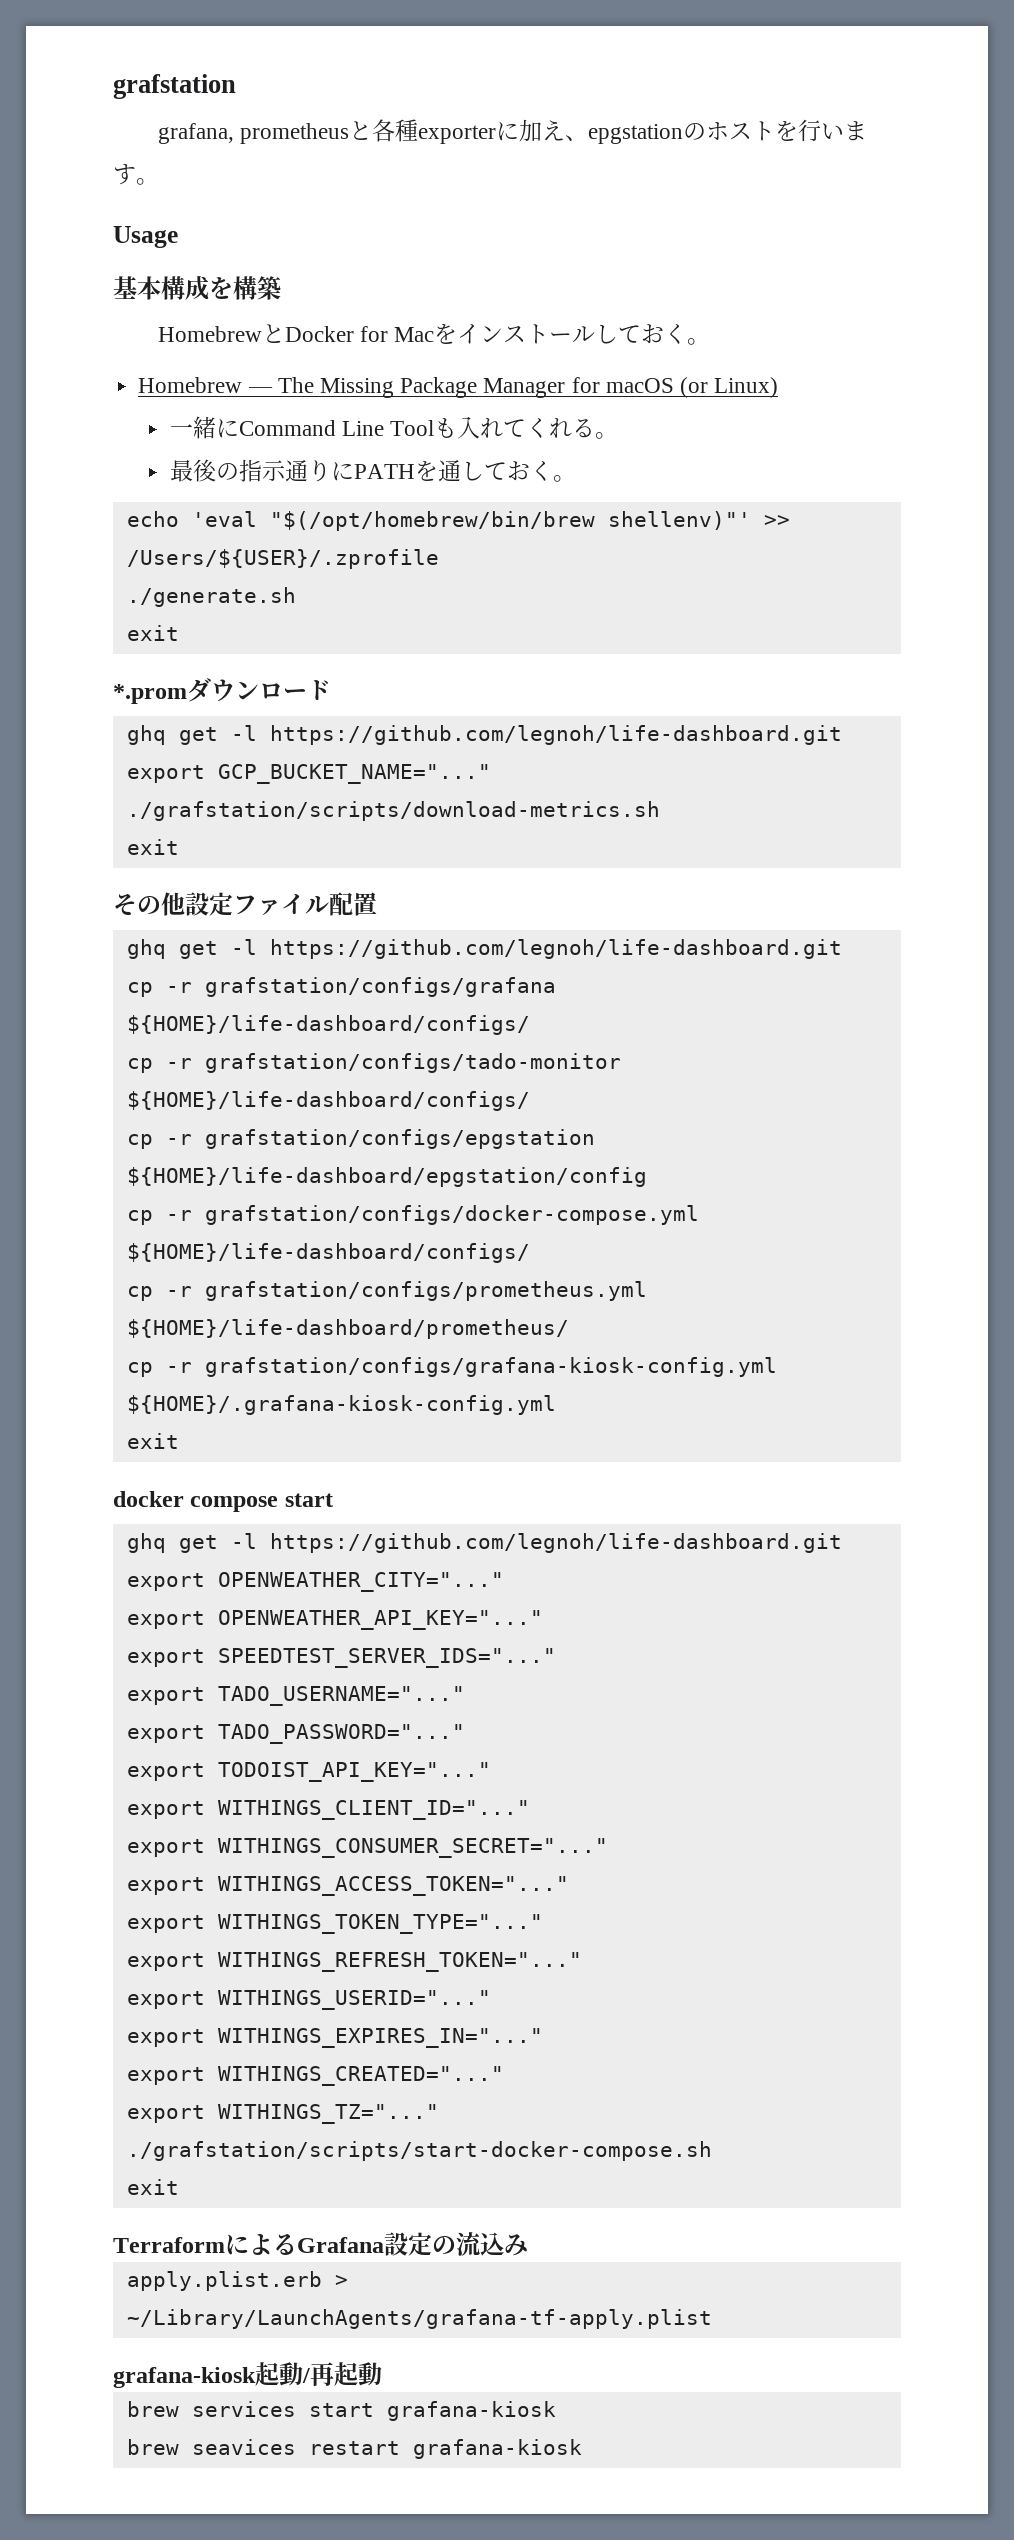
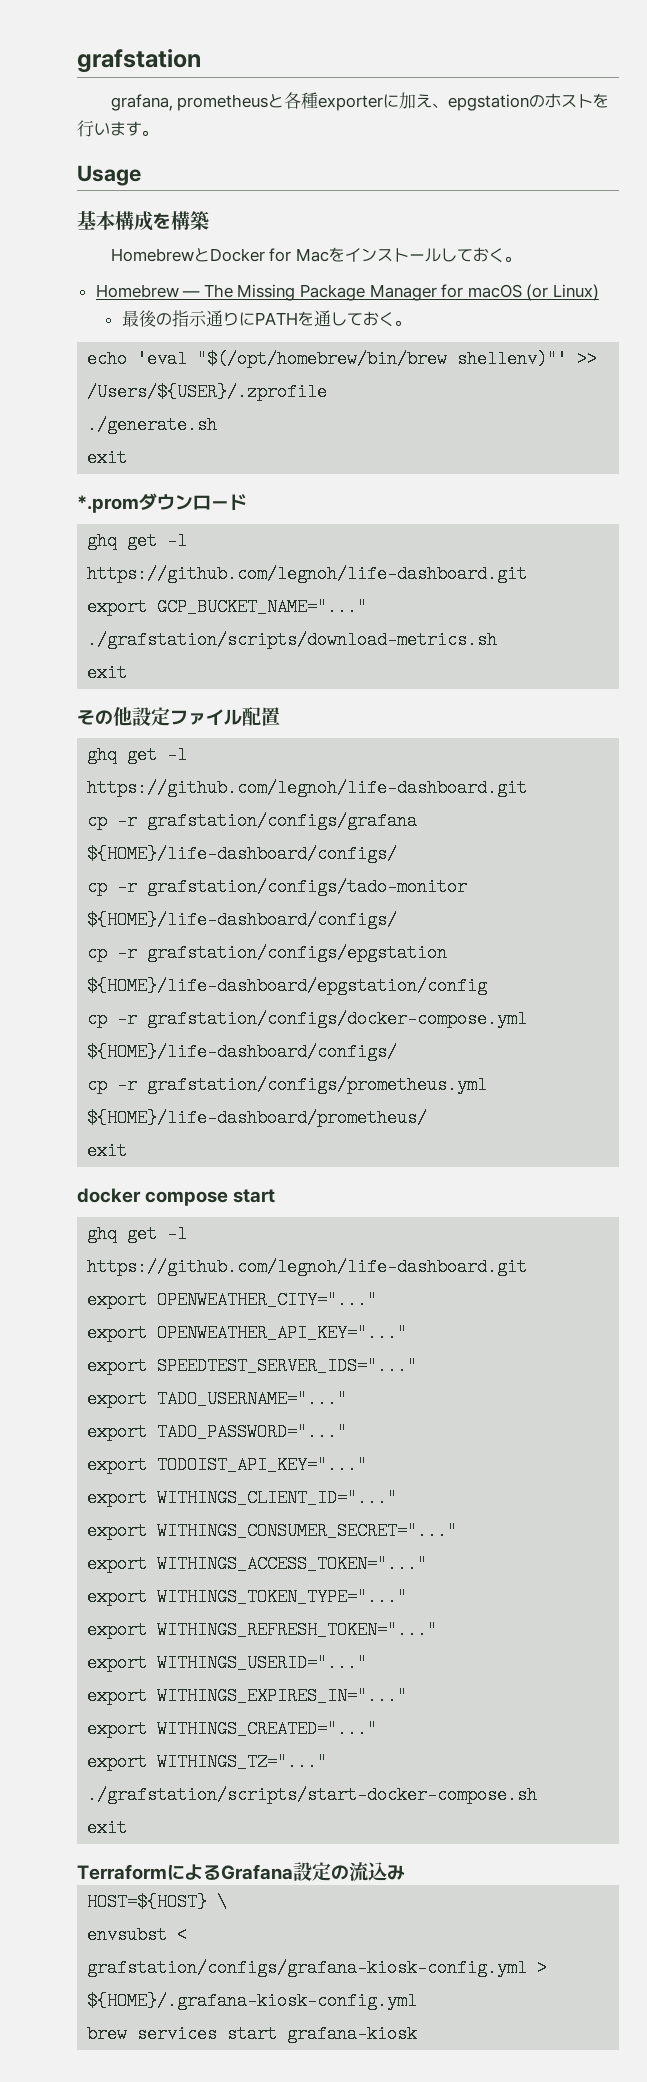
- 一緒にCommand Line Toolも入れてくれる。
- cp -r grafstation/configs/grafana-kiosk-config.yml ${HOME}/.grafana-kiosk-config.yml
- apply.plist.erb > ~/Library/LaunchAgents/grafana-tf-apply.plist
- grafana-kiosk起動/再起動
+ HOST=${HOST} \
+ envsubst < grafstation/configs/grafana-kiosk-config.yml > ${HOME}/.grafana-kiosk-config.yml
- brew seavices restart grafana-kiosk

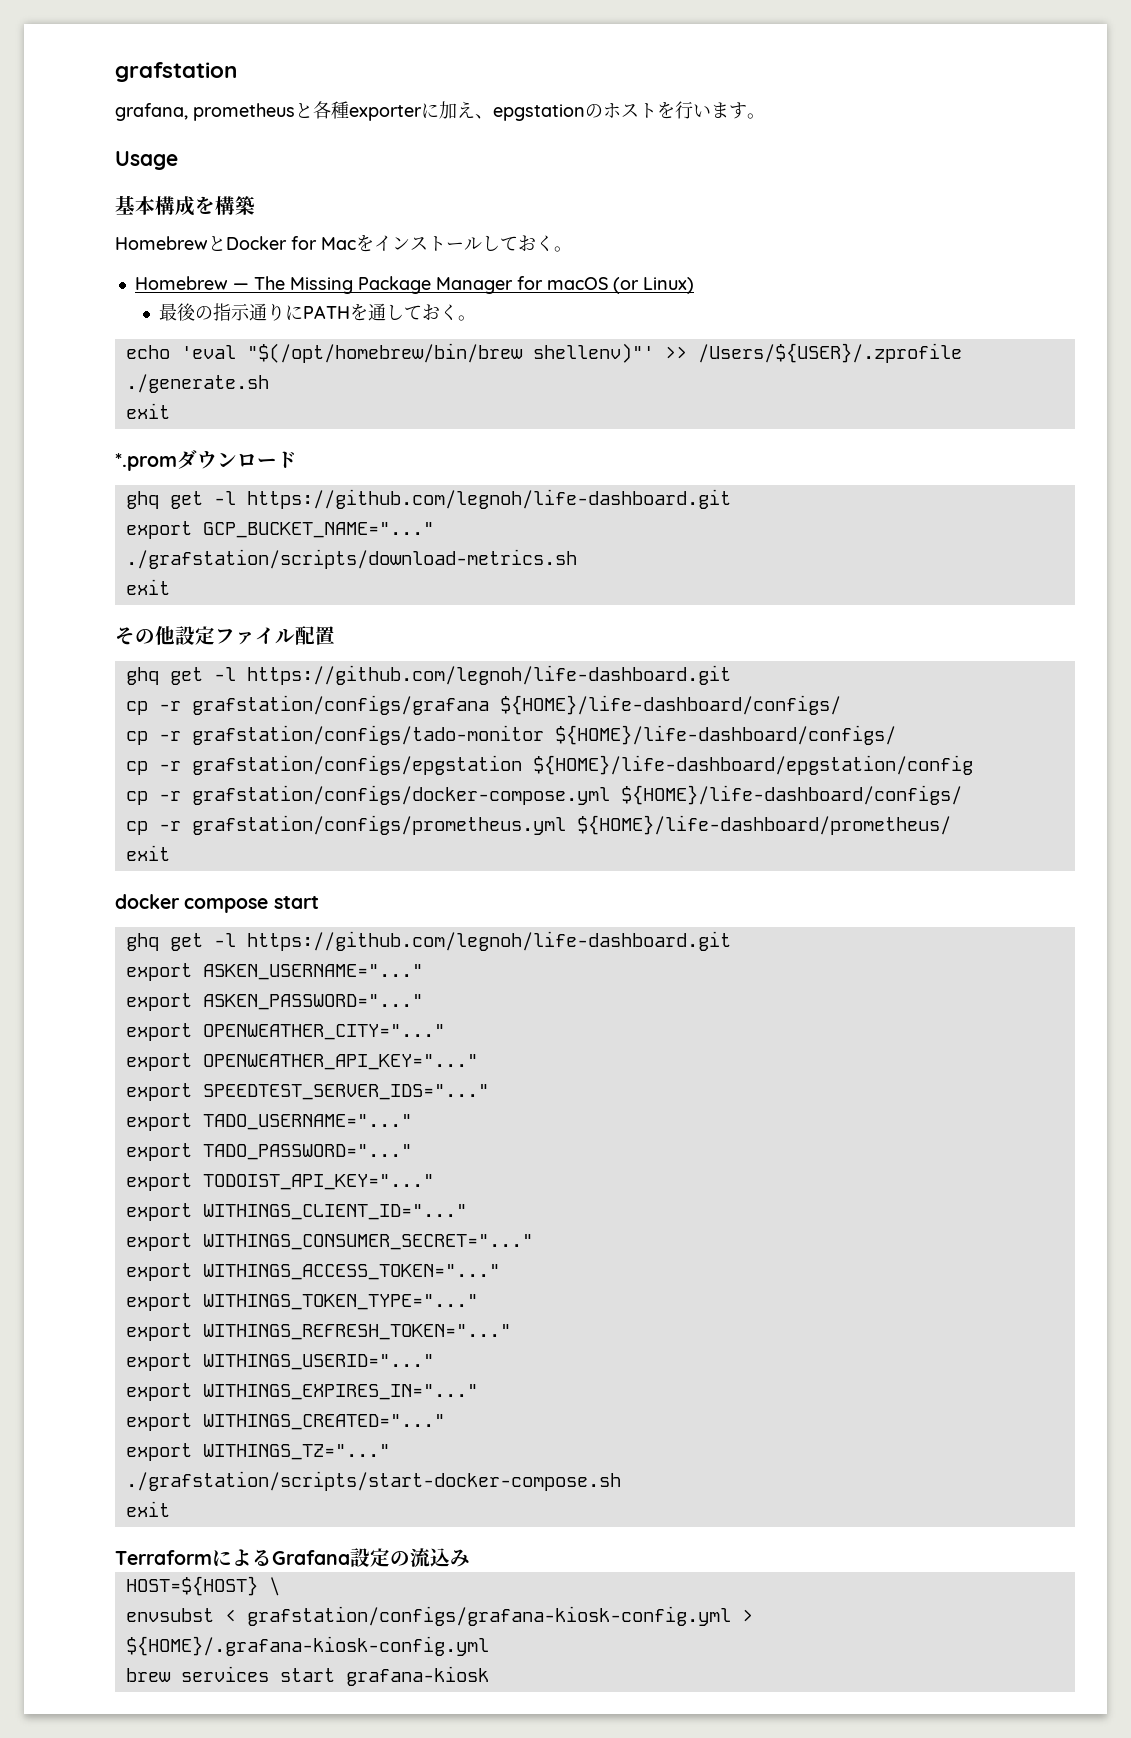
+ export ASKEN_USERNAME="..."
+ export ASKEN_PASSWORD="..."

